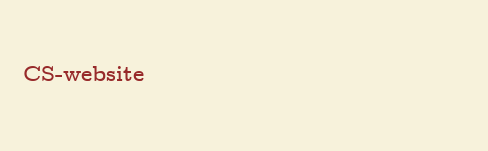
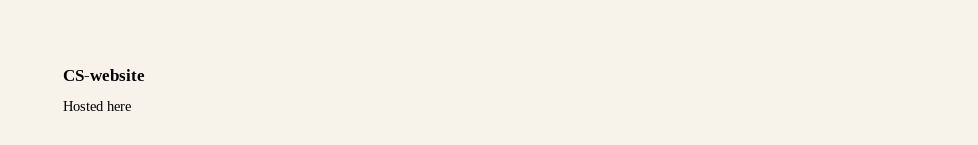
+ Hosted here

